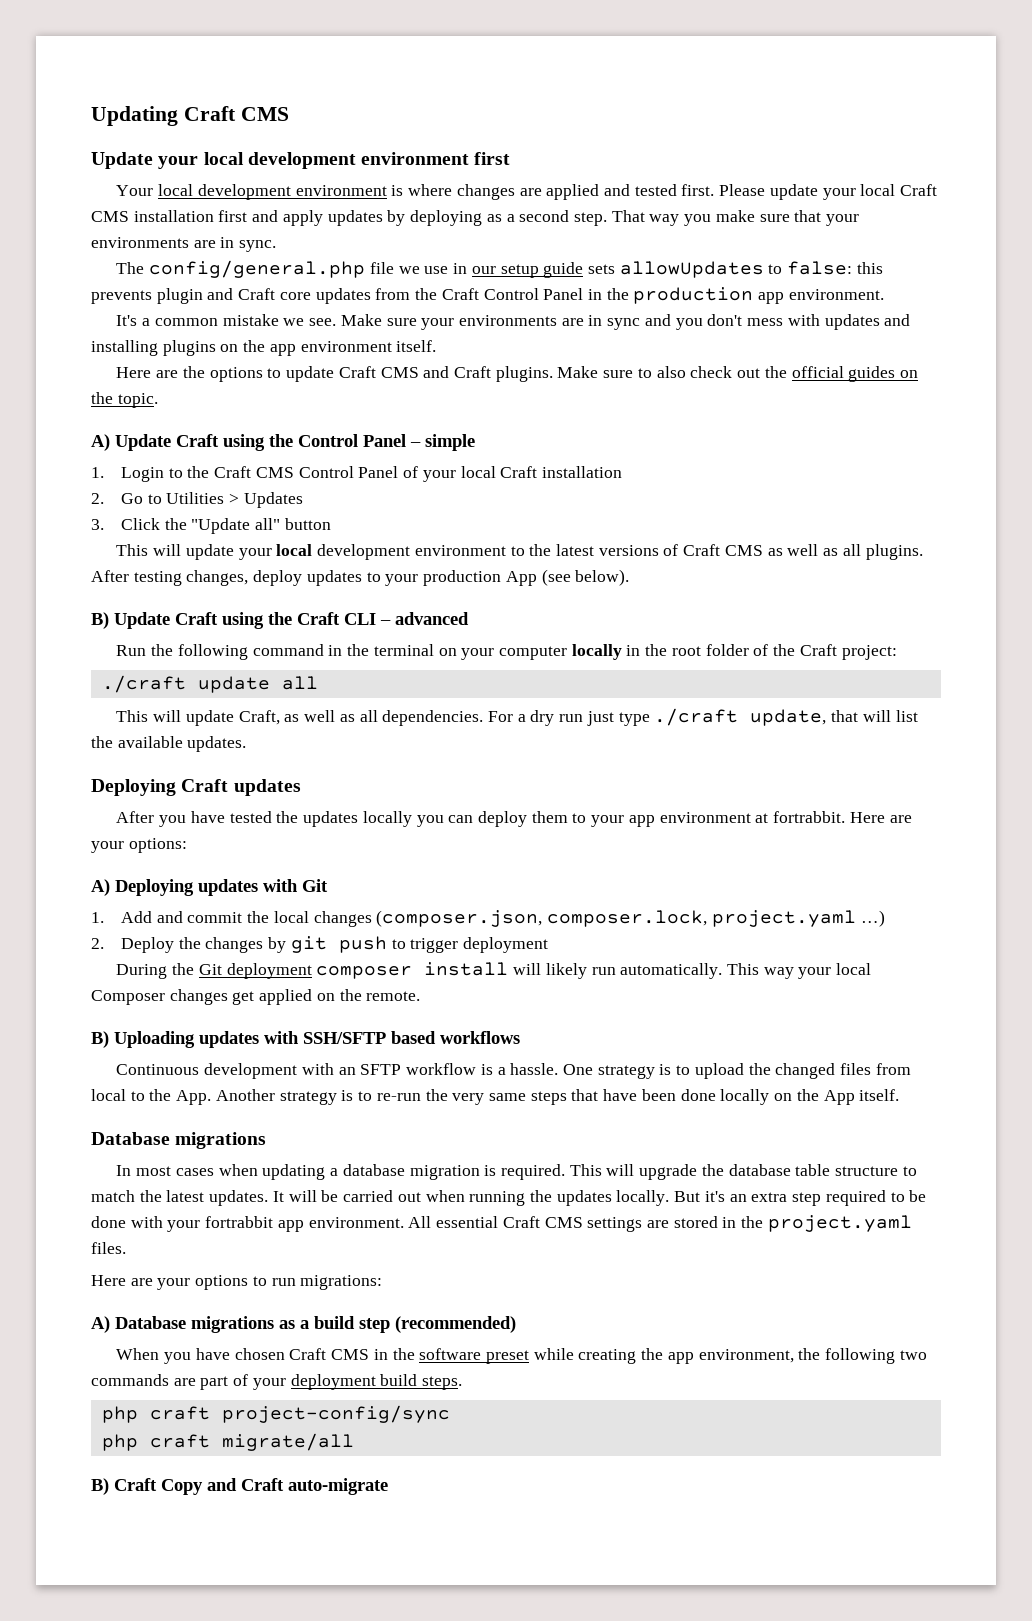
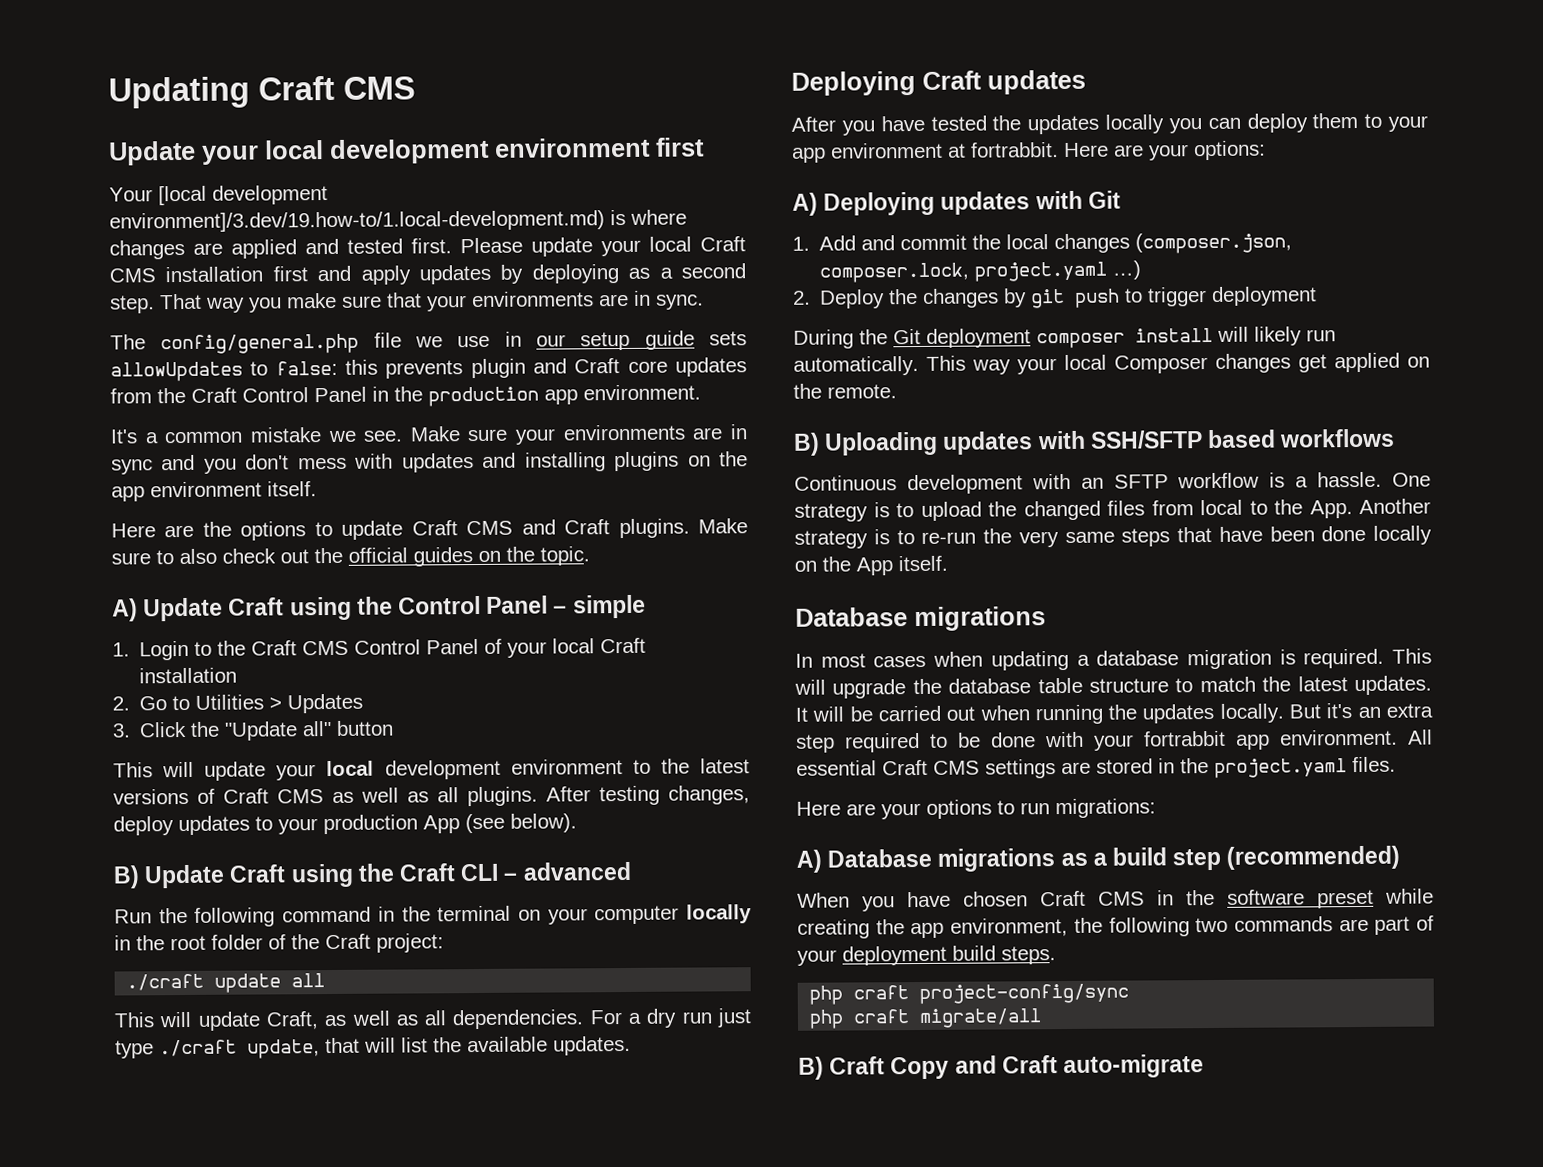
- Your local development environment is where changes are applied and tested first.
+ Your [local development environment]/3.dev/19.how-to/1.local-development.md) is where changes are applied and tested first.

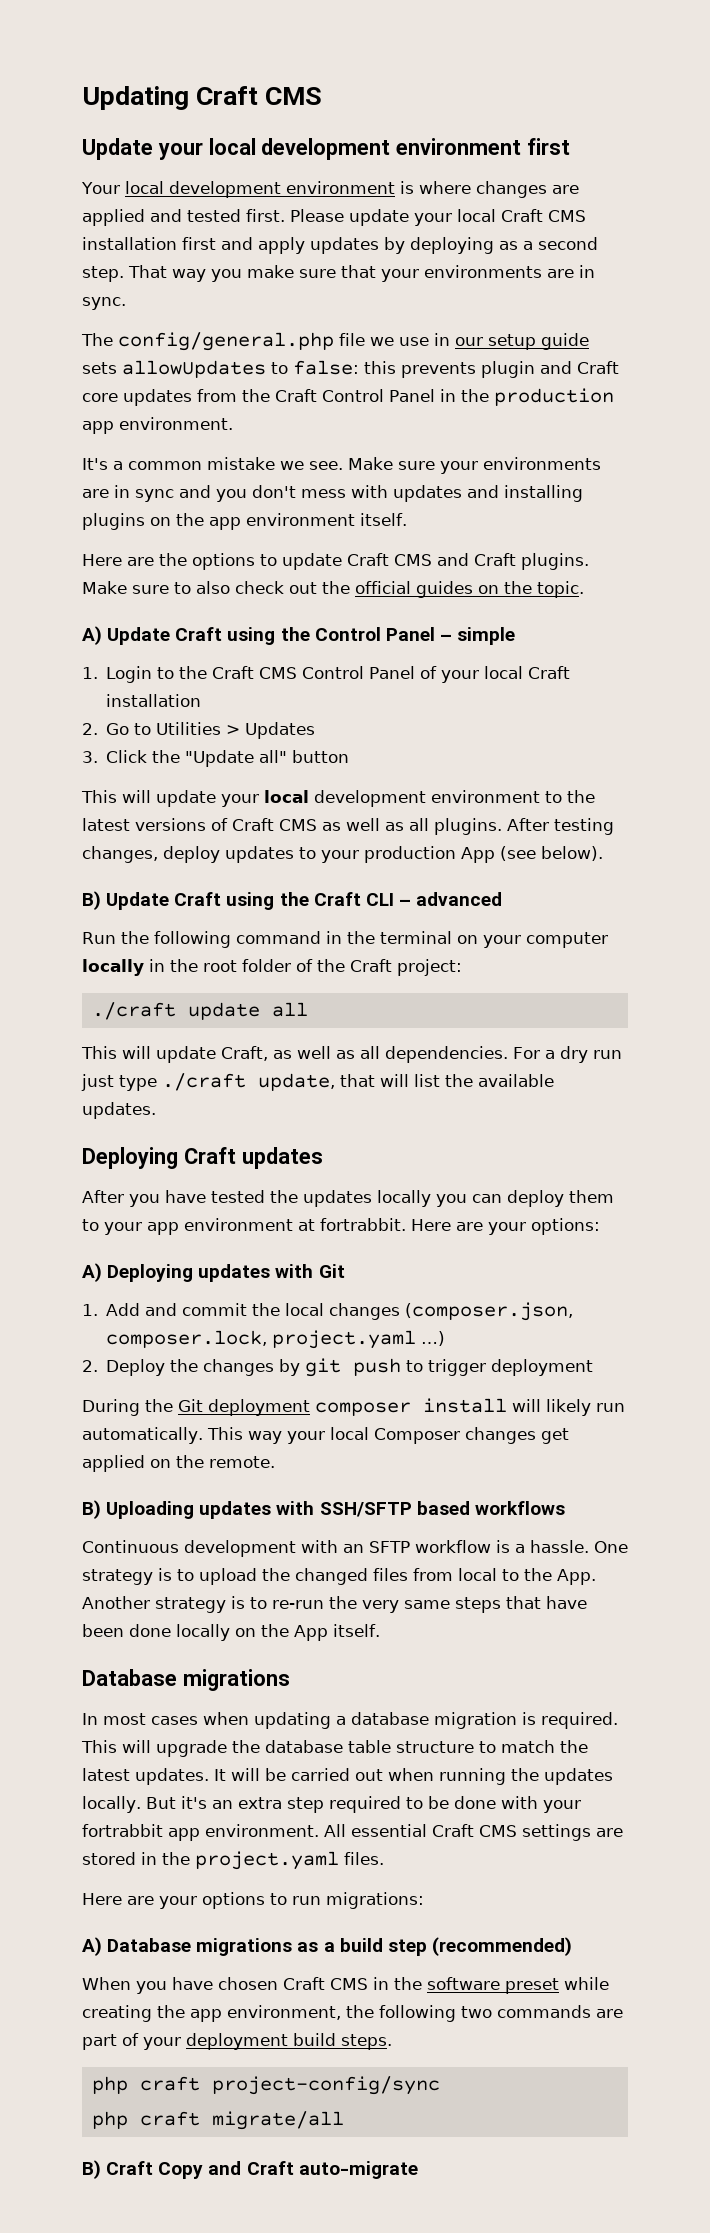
- Your [local development environment]/3.dev/19.how-to/1.local-development.md) is where changes are applied and tested first.
+ Your local development environment is where changes are applied and tested first.

